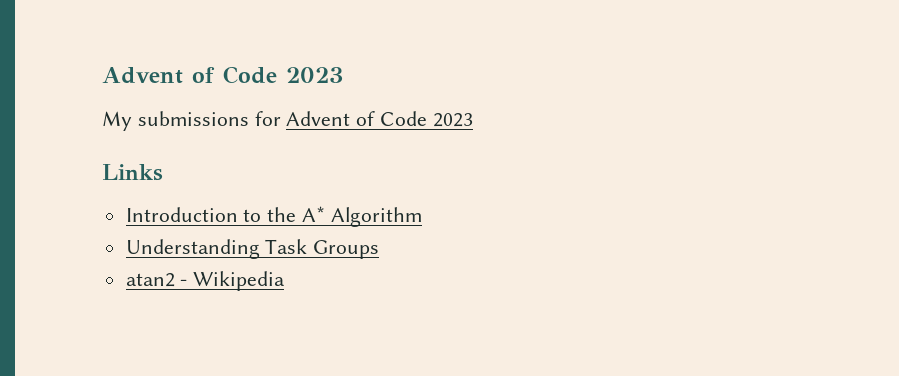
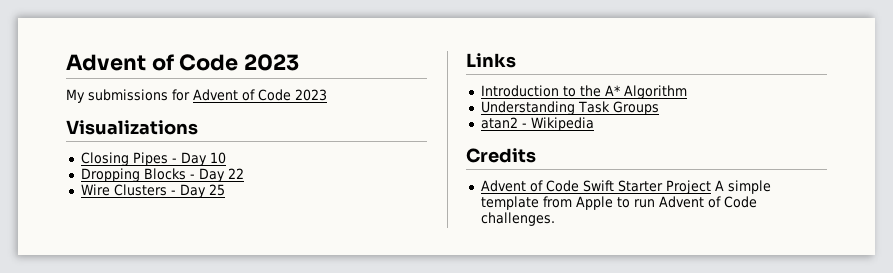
+ Visualizations
+ Closing Pipes - Day 10
+ Dropping Blocks - Day 22
+ Wire Clusters - Day 25
+ Credits
+ Advent of Code Swift Starter Project A simple template from Apple to run Advent of Code challenges.

